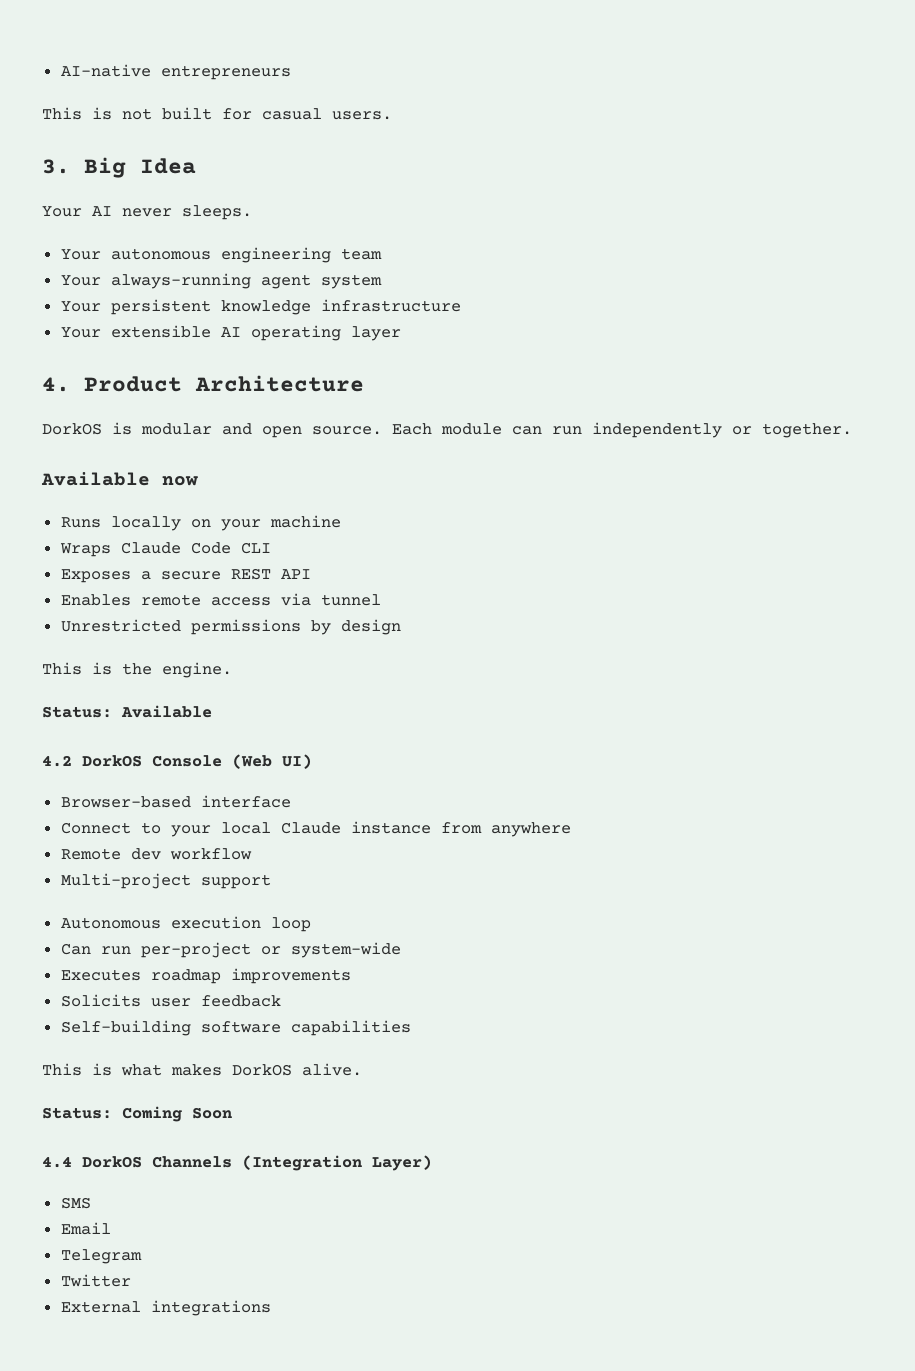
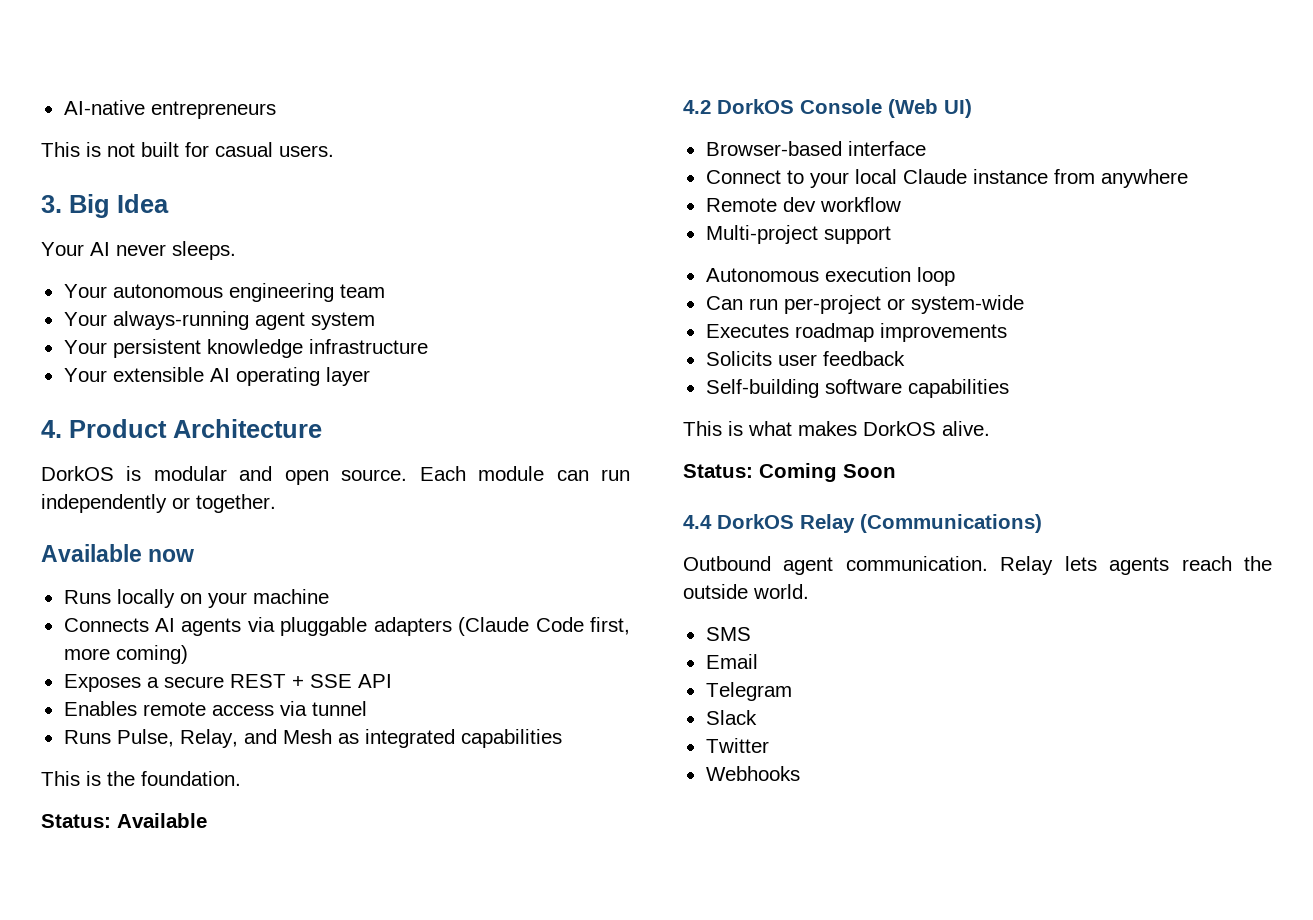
- Wraps Claude Code CLI
+ Connects AI agents via pluggable adapters (Claude Code first, more coming)
- Exposes a secure REST API
+ Exposes a secure REST + SSE API
- Unrestricted permissions by design
+ Runs Pulse, Relay, and Mesh as integrated capabilities
- This is the engine.
+ This is the foundation.
- 4.4 DorkOS Channels (Integration Layer)
+ 4.4 DorkOS Relay (Communications)
+ Outbound agent communication. Relay lets agents reach the outside world.
+ Slack
- External integrations
+ Webhooks

